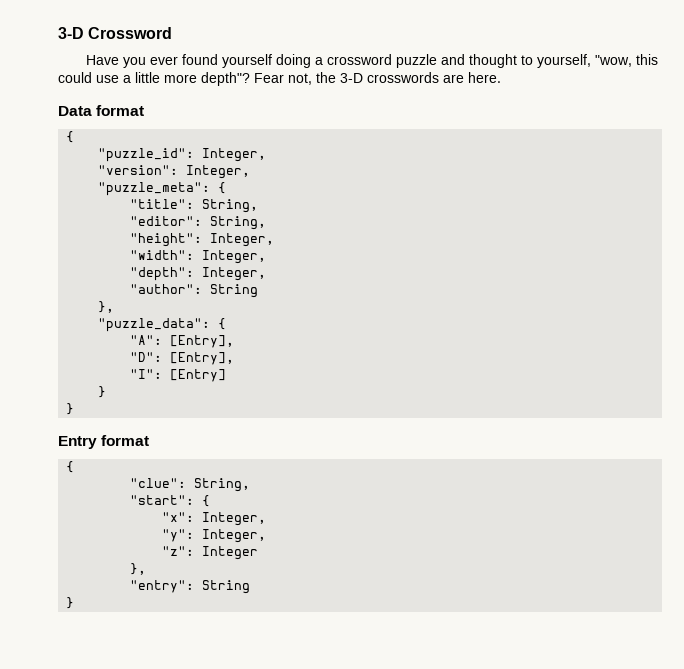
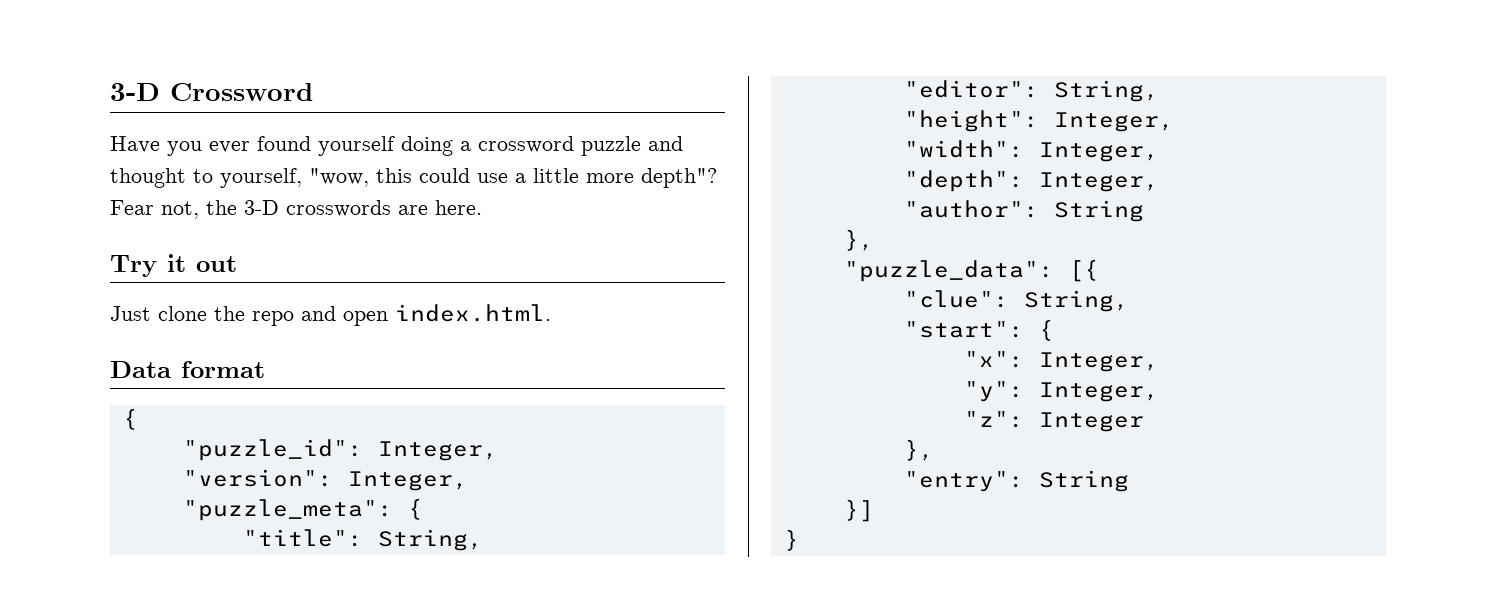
+ Try it out
+ Just clone the repo and open index.html.
- "puzzle_data": {
- "A": [Entry],
- "D": [Entry],
- "I": [Entry]
- }
- }
- Entry format
- {
+ "puzzle_data": [{
+ }]

